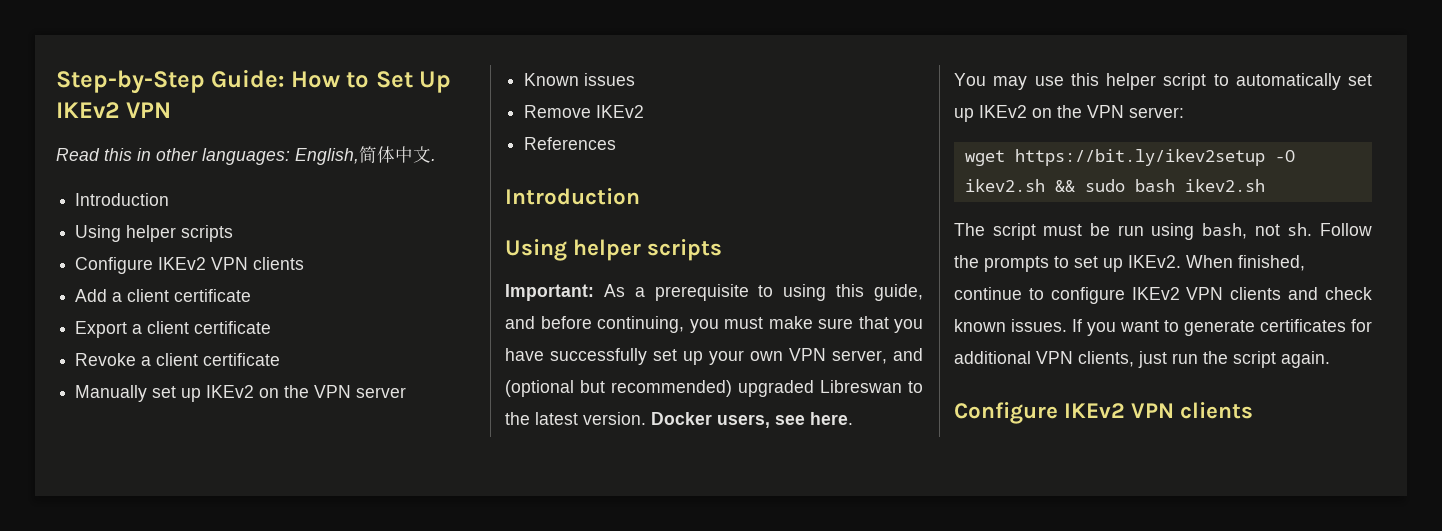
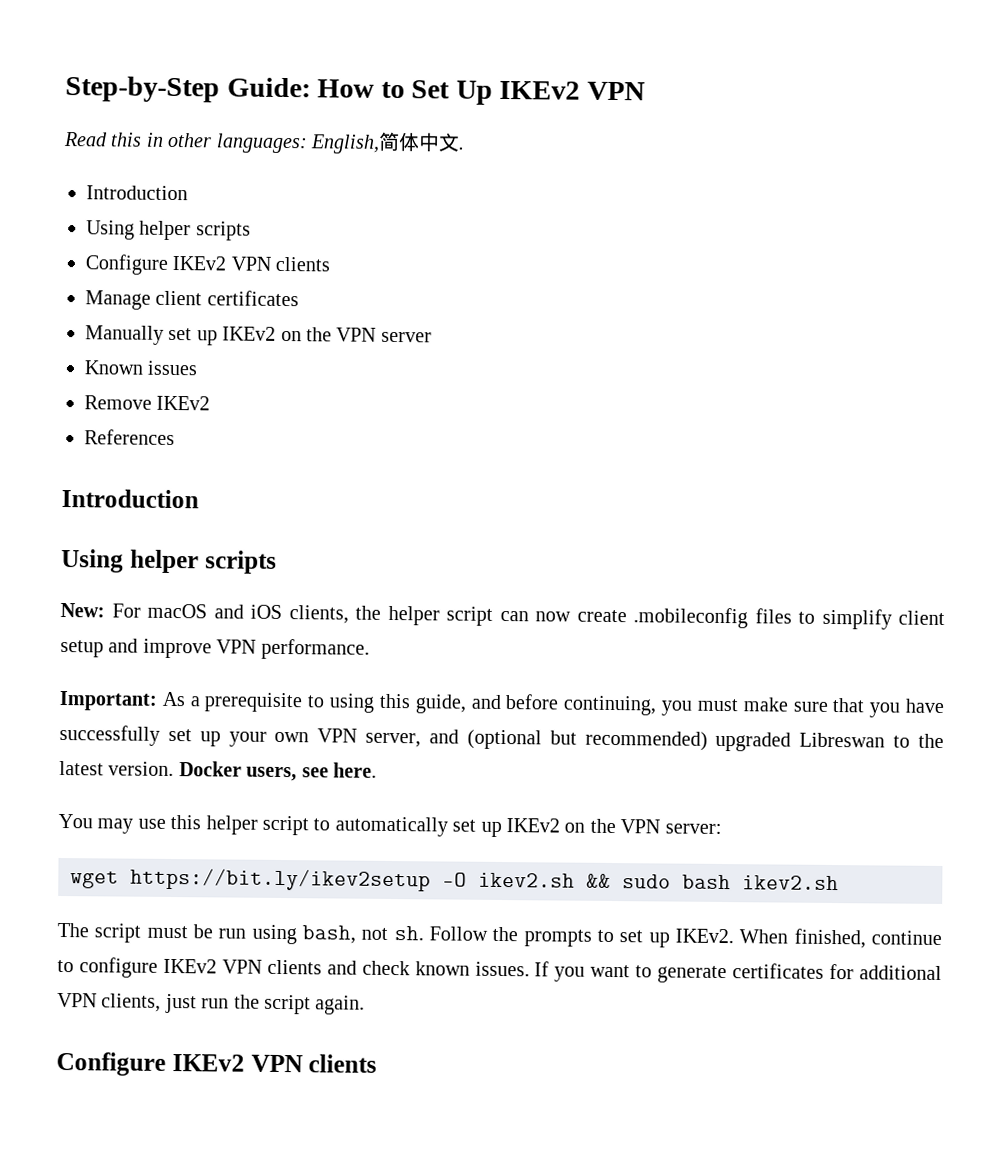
- Add a client certificate
- Export a client certificate
- Revoke a client certificate
+ Manage client certificates
+ New: For macOS and iOS clients, the helper script can now create .mobileconfig files to simplify client setup and improve VPN performance.

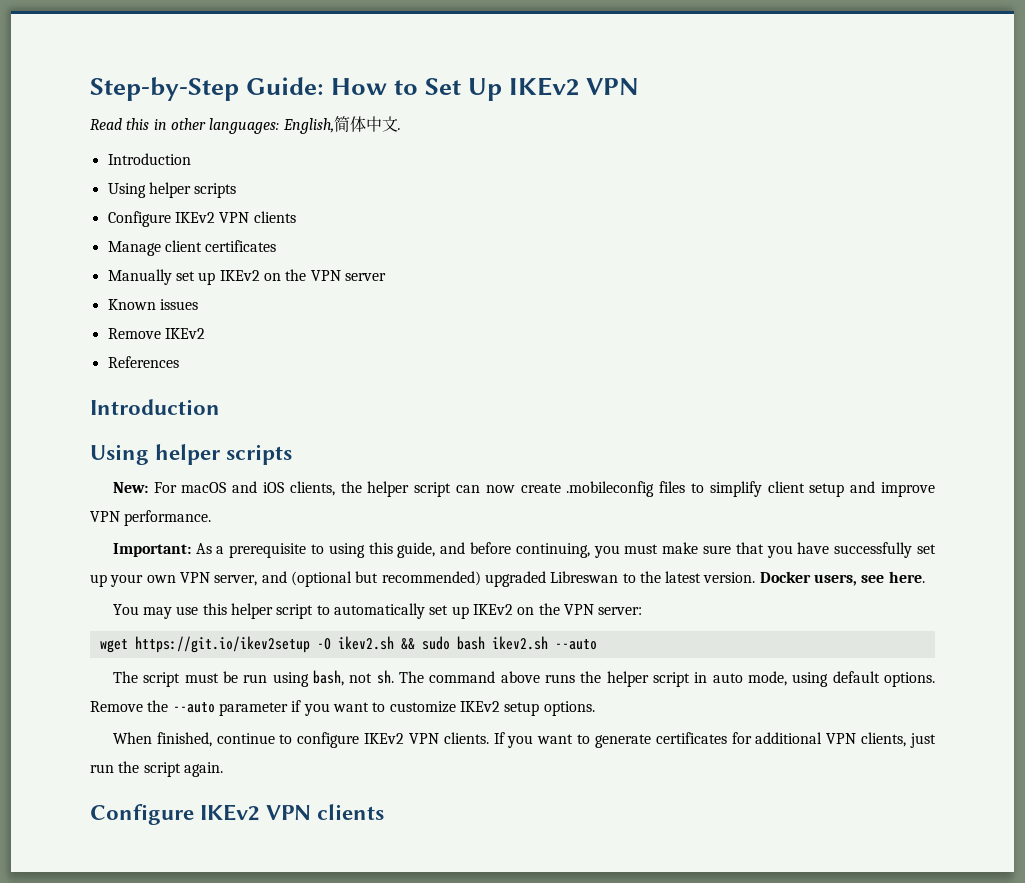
- wget https://bit.ly/ikev2setup -O ikev2.sh && sudo bash ikev2.sh
+ wget https://git.io/ikev2setup -O ikev2.sh && sudo bash ikev2.sh --auto
- Follow the prompts to set up IKEv2. When finished, continue to configure IKEv2 VPN clients and check known issues.
+ The command above runs the helper script in auto mode, using default options. Remove the --auto parameter if you want to customize IKEv2 setup options.
+ When finished, continue to configure IKEv2 VPN clients.

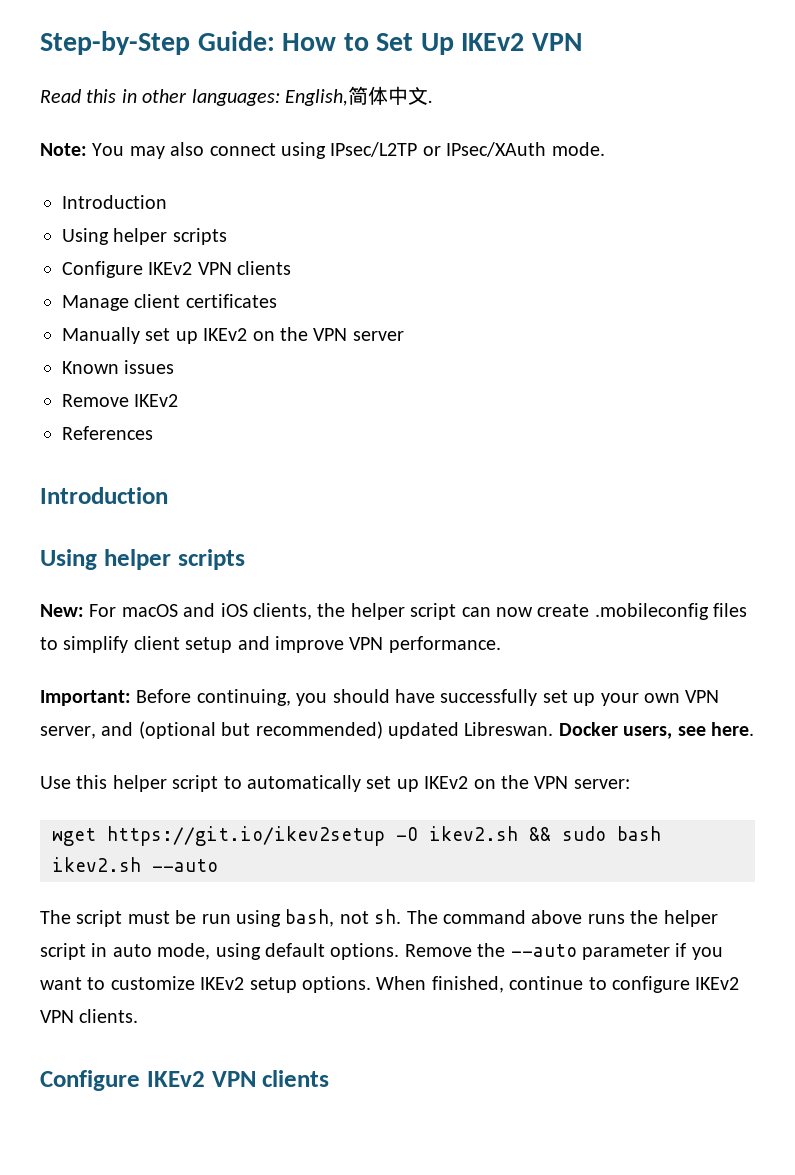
+ Note: You may also connect using IPsec/L2TP or IPsec/XAuth mode.
- Important: As a prerequisite to using this guide, and before continuing, you must make sure that you have successfully set up your own VPN server, and (optional but recommended) upgraded Libreswan to the latest version.
+ Important: Before continuing, you should have successfully set up your own VPN server, and (optional but recommended) updated Libreswan.
- You may use this helper script to automatically set up IKEv2 on the VPN server:
+ Use this helper script to automatically set up IKEv2 on the VPN server:
- Remove the --auto parameter if you want to customize IKEv2 setup options.
- When finished, continue to configure IKEv2 VPN clients. If you want to generate certificates for additional VPN clients, just run the script again.
+ Remove the --auto parameter if you want to customize IKEv2 setup options. When finished, continue to configure IKEv2 VPN clients.

